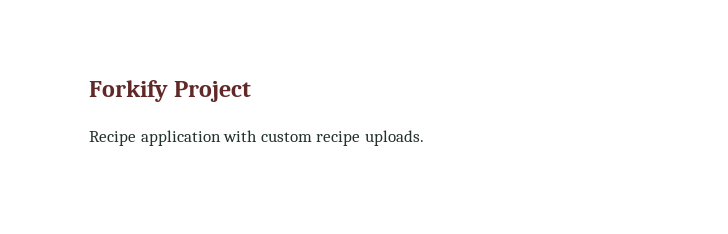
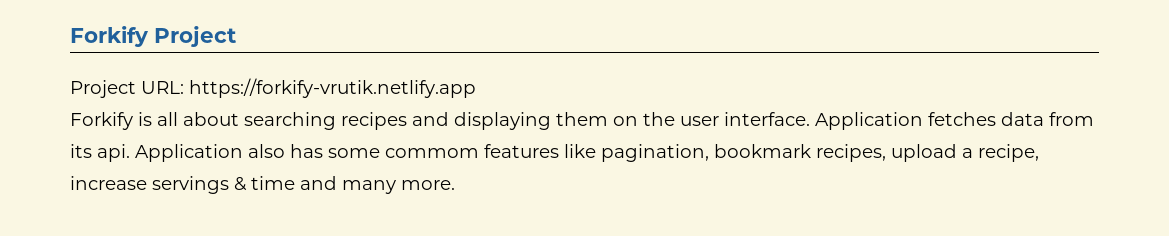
- Recipe application with custom recipe uploads.
+ Project URL: https://forkify-vrutik.netlify.app
+ Forkify is all about searching recipes and displaying them on the user interface. Application fetches data from its api. Application also has some commom features like pagination, bookmark recipes, upload a recipe, increase servings & time and many more.

